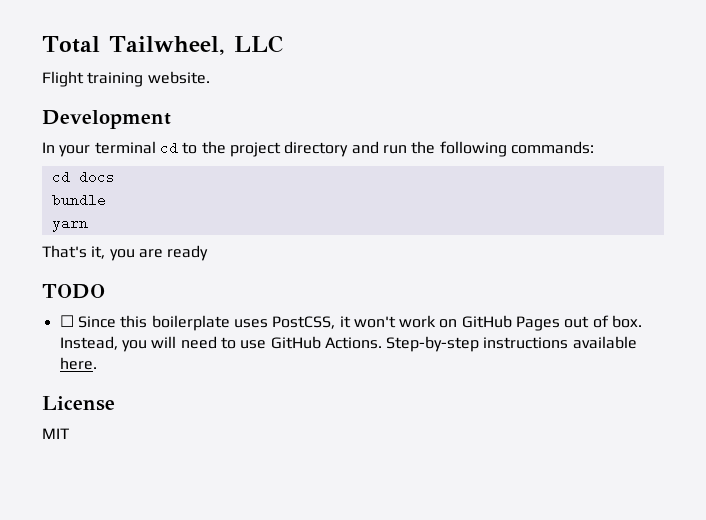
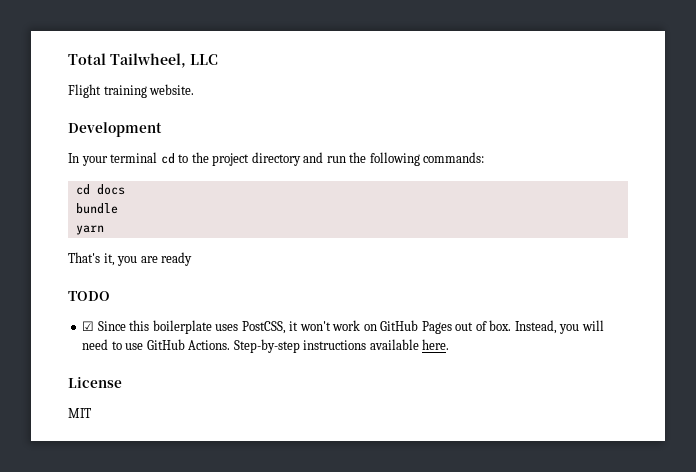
- ☐ Since this boilerplate uses PostCSS, it won't work on GitHub Pages out of box.
+ ☑ Since this boilerplate uses PostCSS, it won't work on GitHub Pages out of box.

